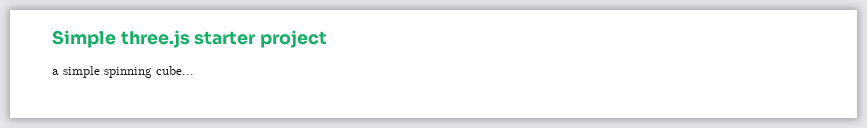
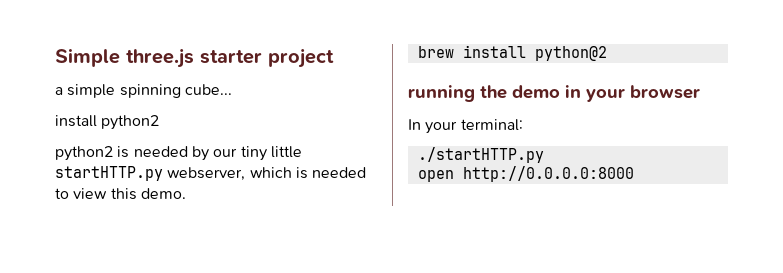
+ install python2
+ python2 is needed by our tiny little startHTTP.py webserver, which is needed to view this demo.
+ brew install python@2
+ running the demo in your browser
+ In your terminal:
+ ./startHTTP.py
+ open http://0.0.0.0:8000

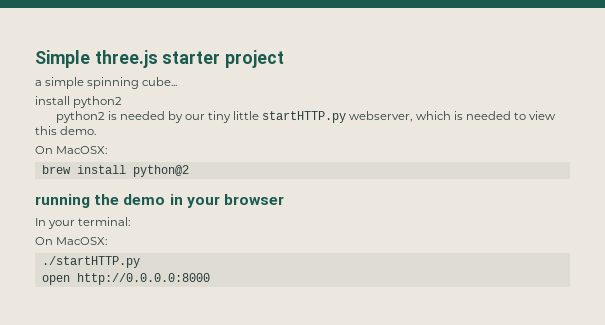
  python2 is needed by our tiny little startHTTP.py webserver, which is needed to view this demo.
+ On MacOSX:
  In your terminal:
+ On MacOSX:

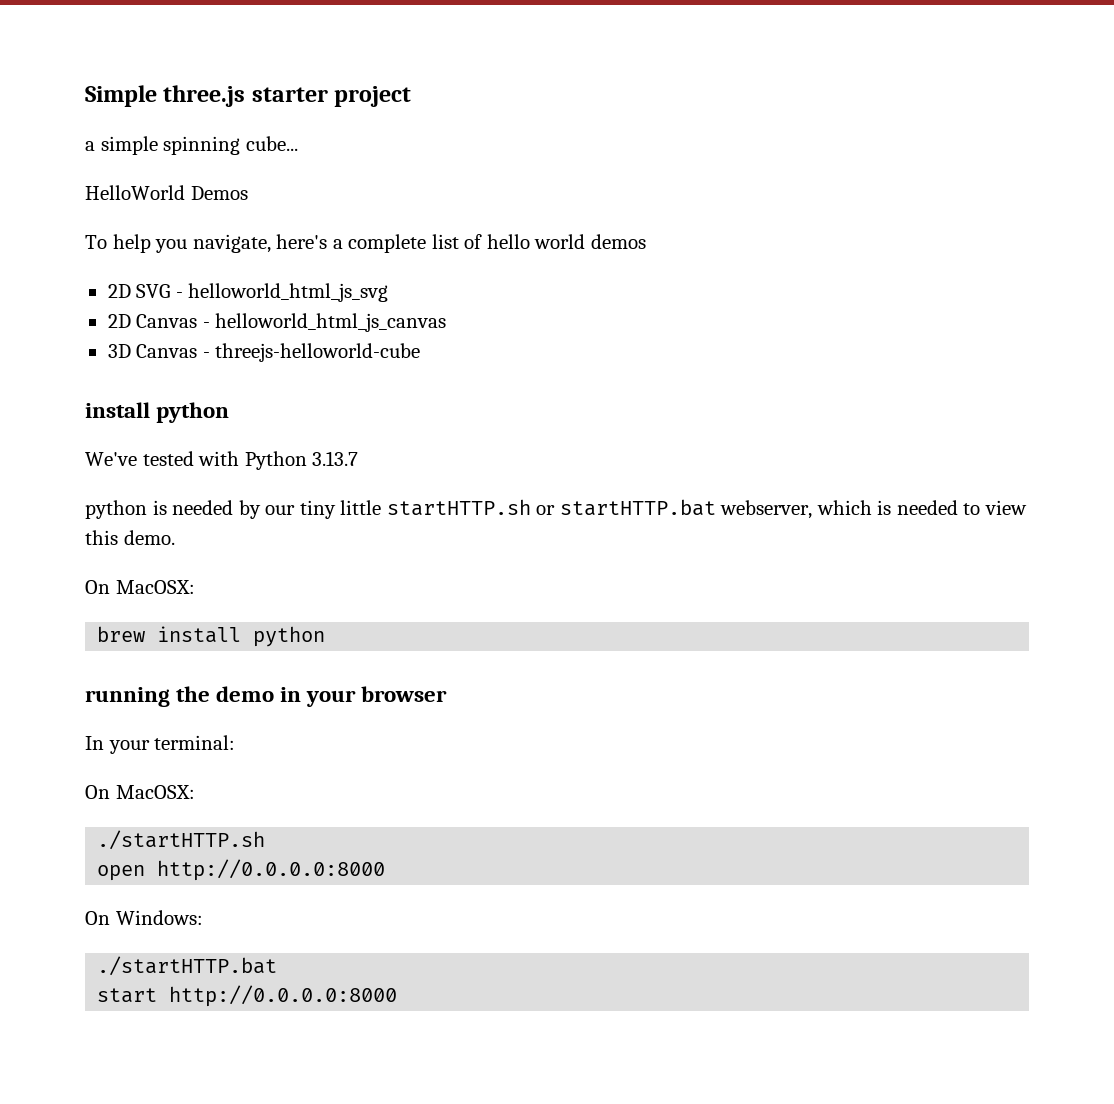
- install python2
- python2 is needed by our tiny little startHTTP.py webserver, which is needed to view this demo.
+ HelloWorld Demos
+ To help you navigate, here's a complete list of hello world demos
+ 2D SVG - helloworld_html_js_svg
+ 2D Canvas - helloworld_html_js_canvas
+ 3D Canvas - threejs-helloworld-cube
+ install python
+ We've tested with Python 3.13.7
+ python is needed by our tiny little startHTTP.sh or startHTTP.bat webserver, which is needed to view this demo.
- brew install python@2
+ brew install python
- ./startHTTP.py
+ ./startHTTP.sh
+ On Windows:
+ ./startHTTP.bat
+ start http://0.0.0.0:8000

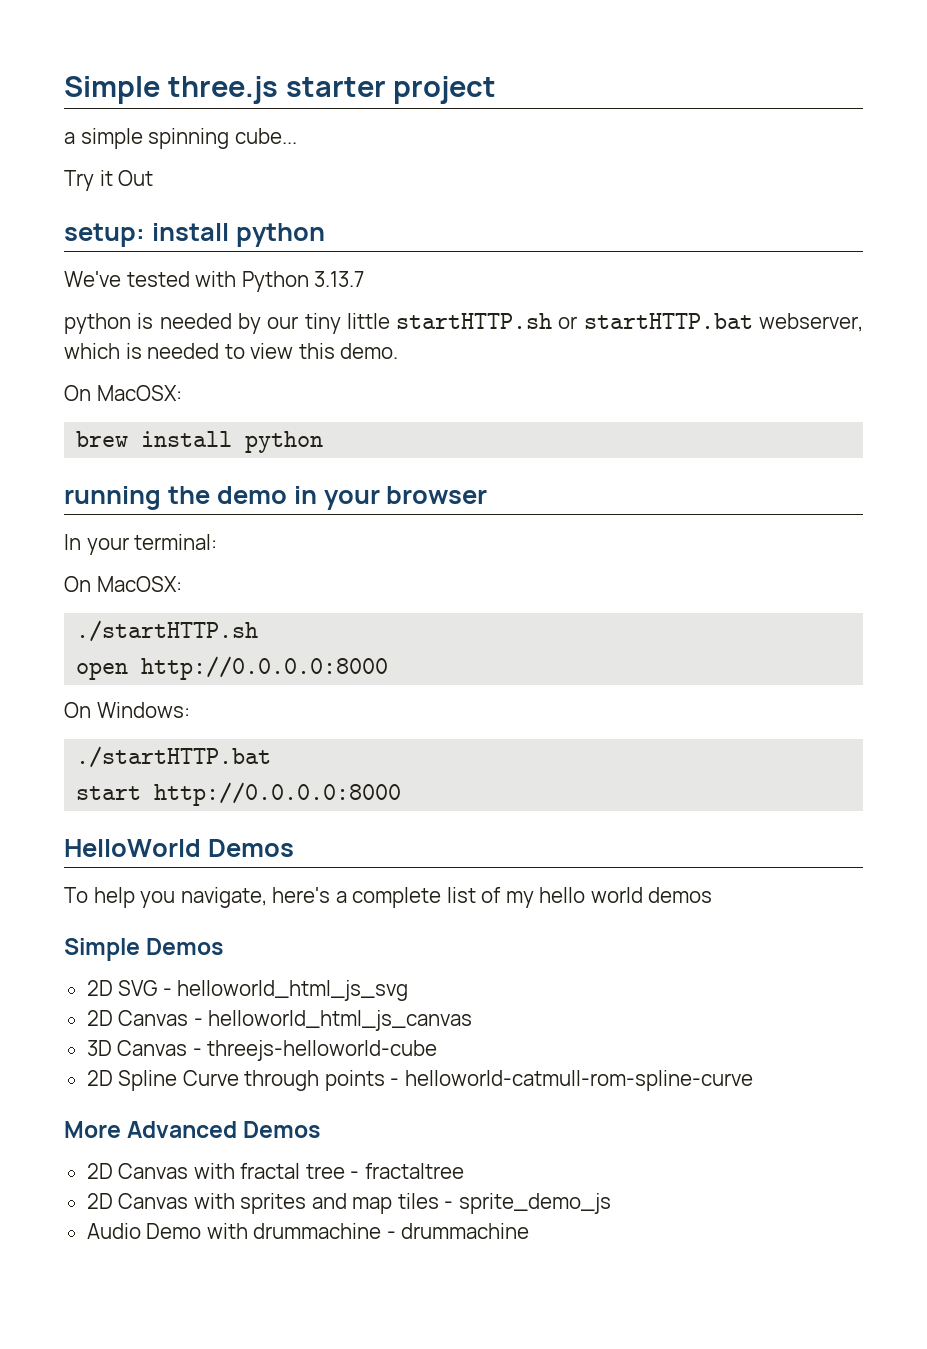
- HelloWorld Demos
- To help you navigate, here's a complete list of hello world demos
- 2D SVG - helloworld_html_js_svg
- 2D Canvas - helloworld_html_js_canvas
- 3D Canvas - threejs-helloworld-cube
- install python
+ Try it Out
+ setup: install python
+ HelloWorld Demos
+ To help you navigate, here's a complete list of my hello world demos
+ Simple Demos
+ 2D SVG - helloworld_html_js_svg
+ 2D Canvas - helloworld_html_js_canvas
+ 3D Canvas - threejs-helloworld-cube
+ 2D Spline Curve through points - helloworld-catmull-rom-spline-curve
+ More Advanced Demos
+ 2D Canvas with fractal tree - fractaltree
+ 2D Canvas with sprites and map tiles - sprite_demo_js
+ Audio Demo with drummachine - drummachine

